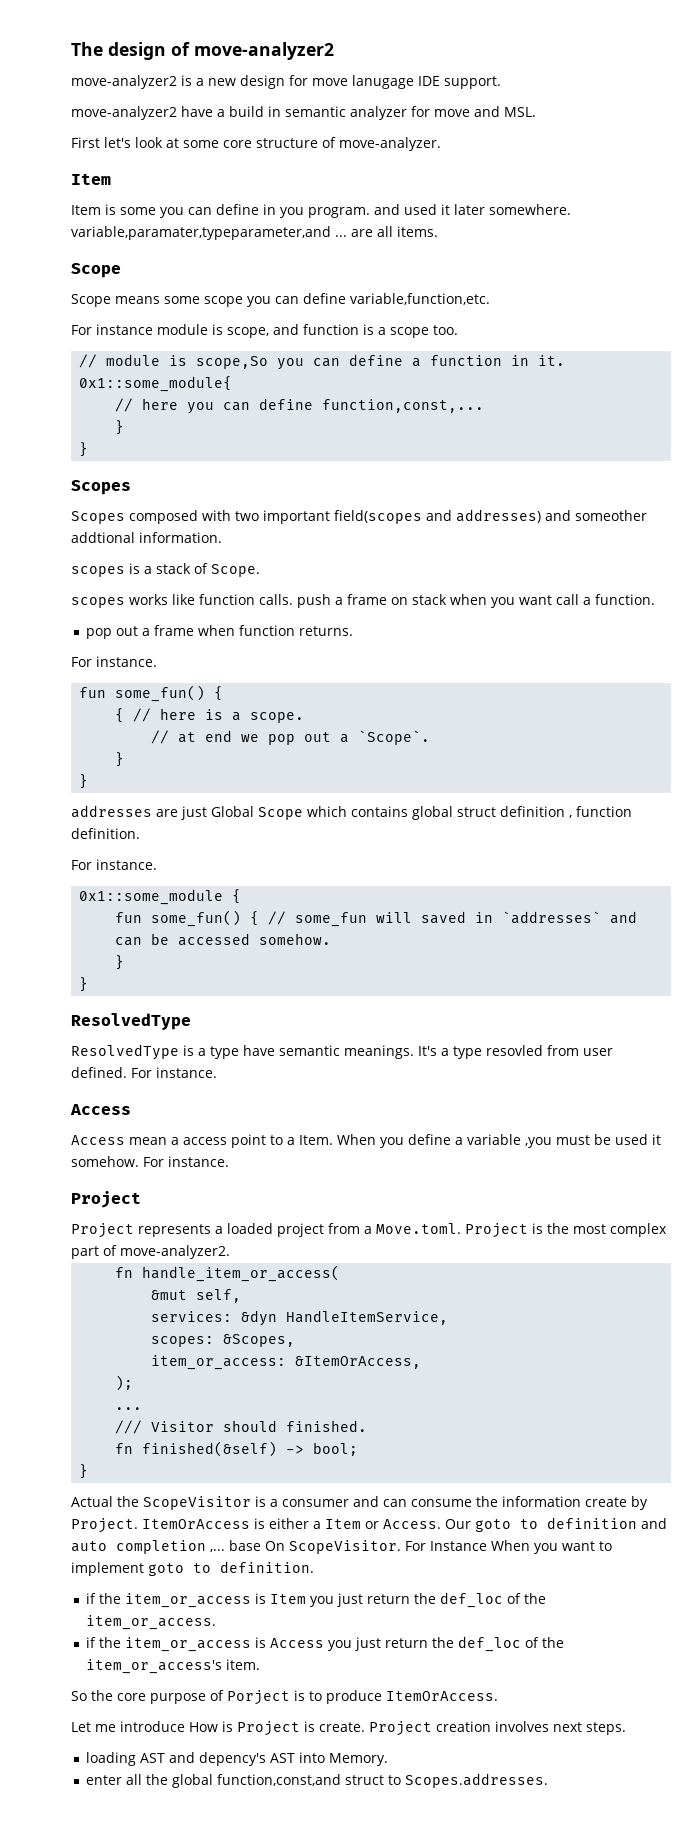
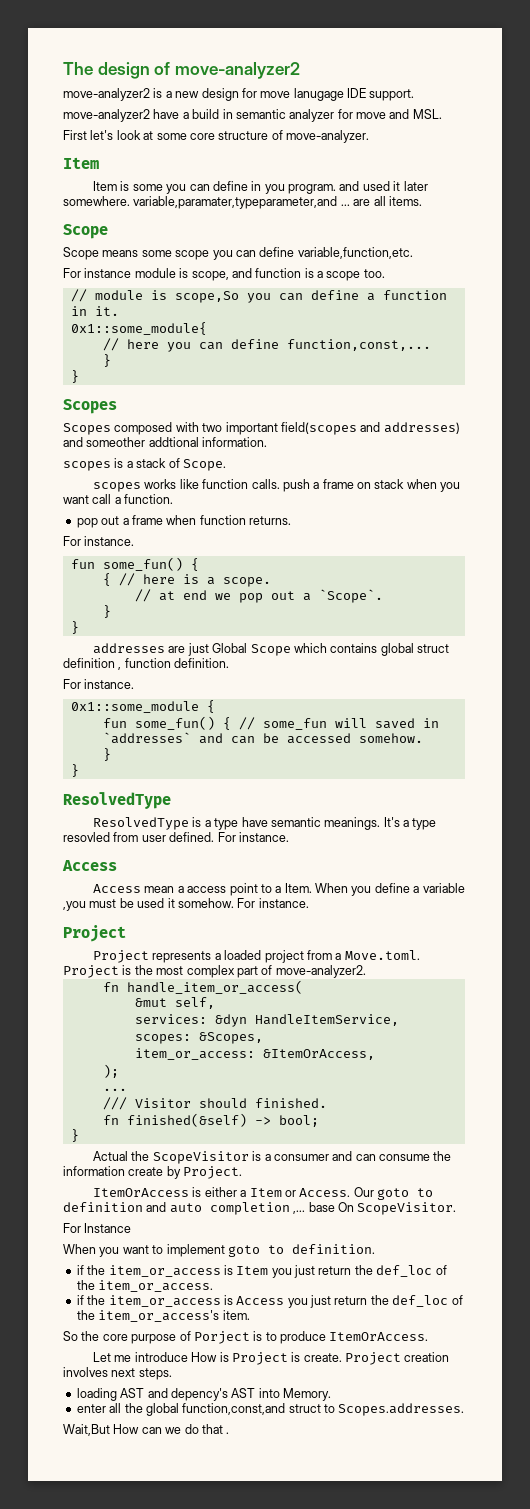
- Actual the ScopeVisitor is a consumer and can consume the information create by Project. ItemOrAccess is either a Item or Access.
+ Actual the ScopeVisitor is a consumer and can consume the information create by Project.
+ ItemOrAccess is either a Item or Access.
- Our goto to definition and auto completion ,... base On ScopeVisitor. For Instance When you want to implement goto to definition.
+ Our goto to definition and auto completion ,... base On ScopeVisitor.
+ For Instance
+ When you want to implement goto to definition.
+ Wait,But How can we do that .

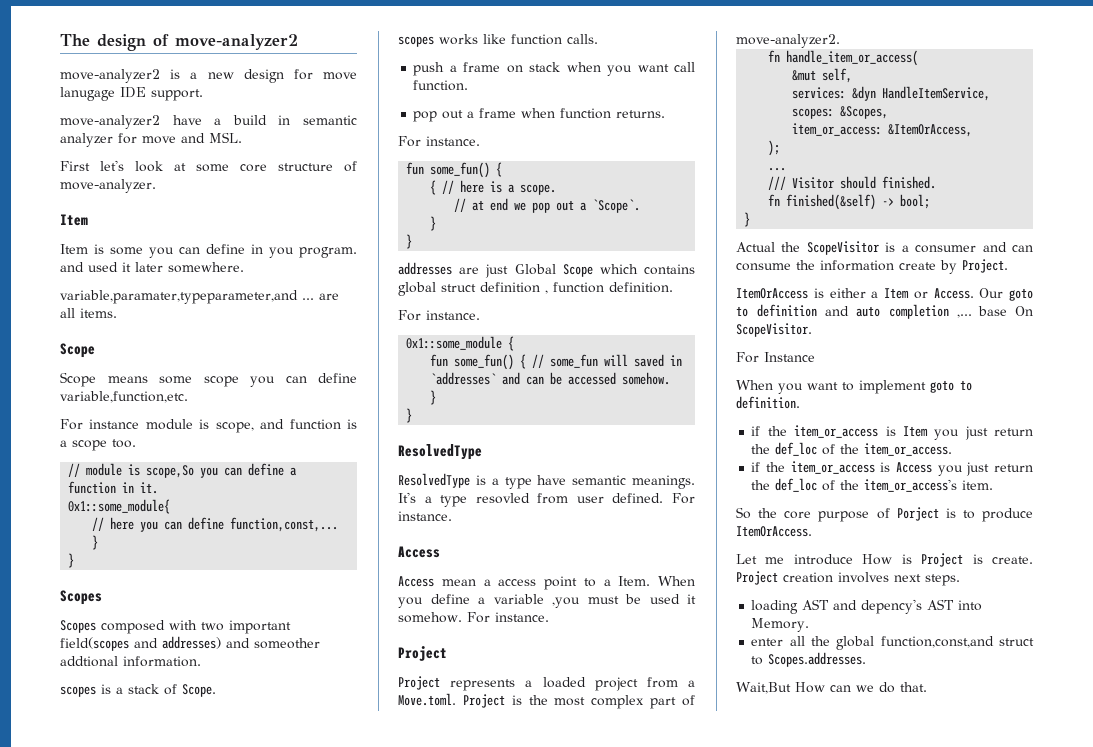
- Item is some you can define in you program. and used it later somewhere. variable,paramater,typeparameter,and ... are all items.
+ Item is some you can define in you program. and used it later somewhere.
+ variable,paramater,typeparameter,and ... are all items.
- scopes works like function calls. push a frame on stack when you want call a function.
+ scopes works like function calls.
+ push a frame on stack when you want call function.
- Wait,But How can we do that .
+ Wait,But How can we do that.

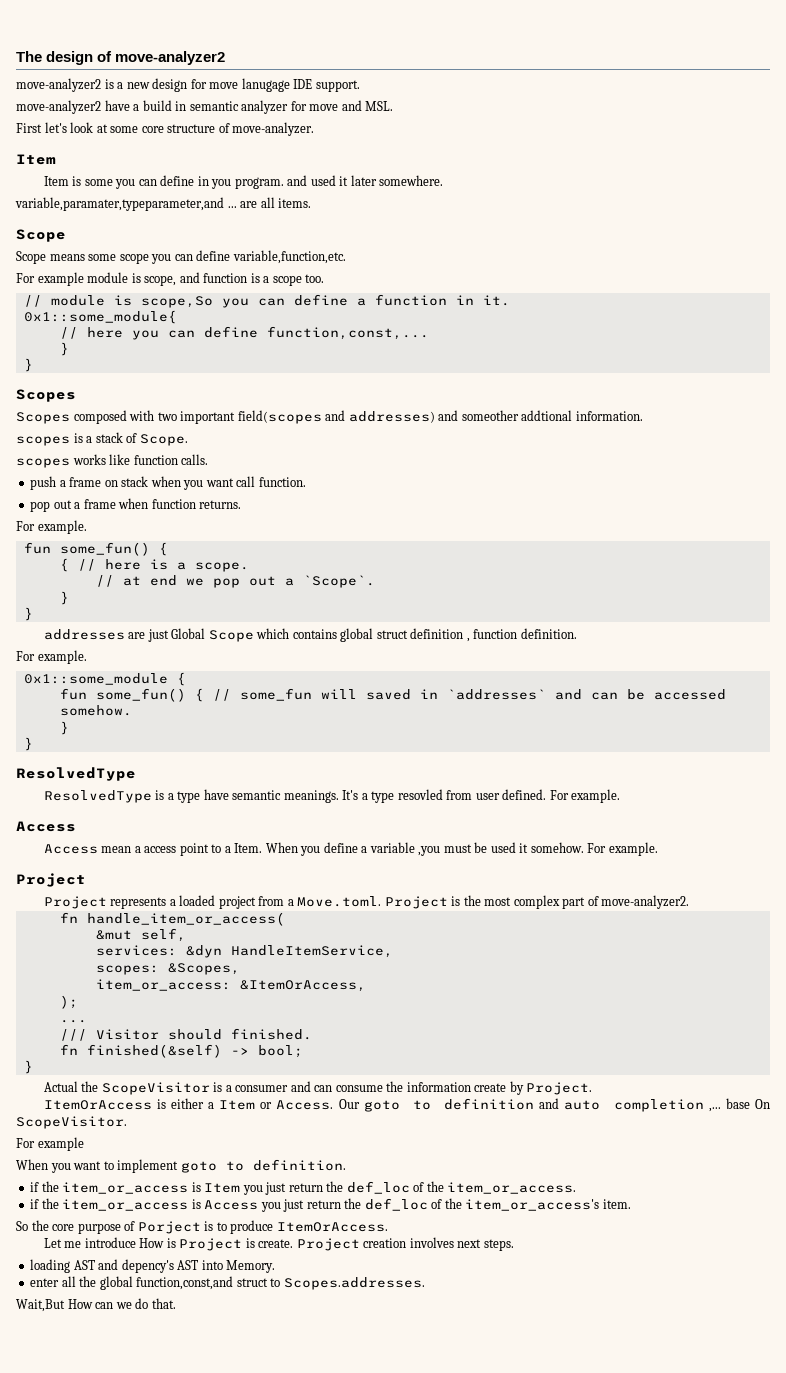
- For instance module is scope, and function is a scope too.
+ For example module is scope, and function is a scope too.
  pop out a frame when function returns.
- For instance.
+ For example.
  addresses are just Global Scope which contains global struct definition , function definition.
- For instance.
+ For example.
- It's a type resovled from user defined. For instance.
+ It's a type resovled from user defined. For example.
- When you define a variable ,you must be used it somehow. For instance.
+ When you define a variable ,you must be used it somehow. For example.
  Our goto to definition and auto completion ,... base On ScopeVisitor.
- For Instance
+ For example

